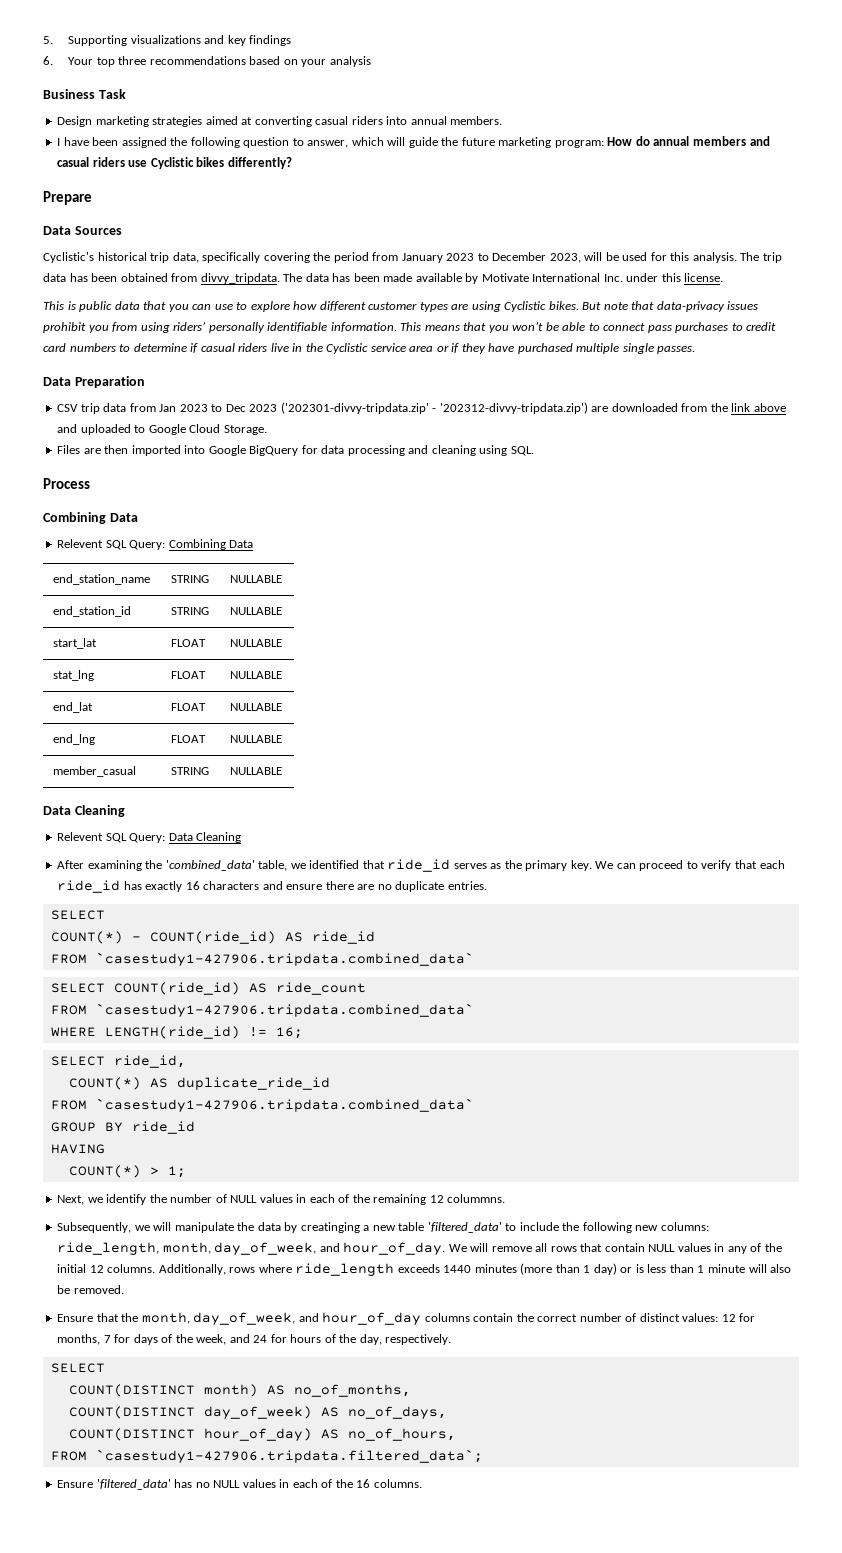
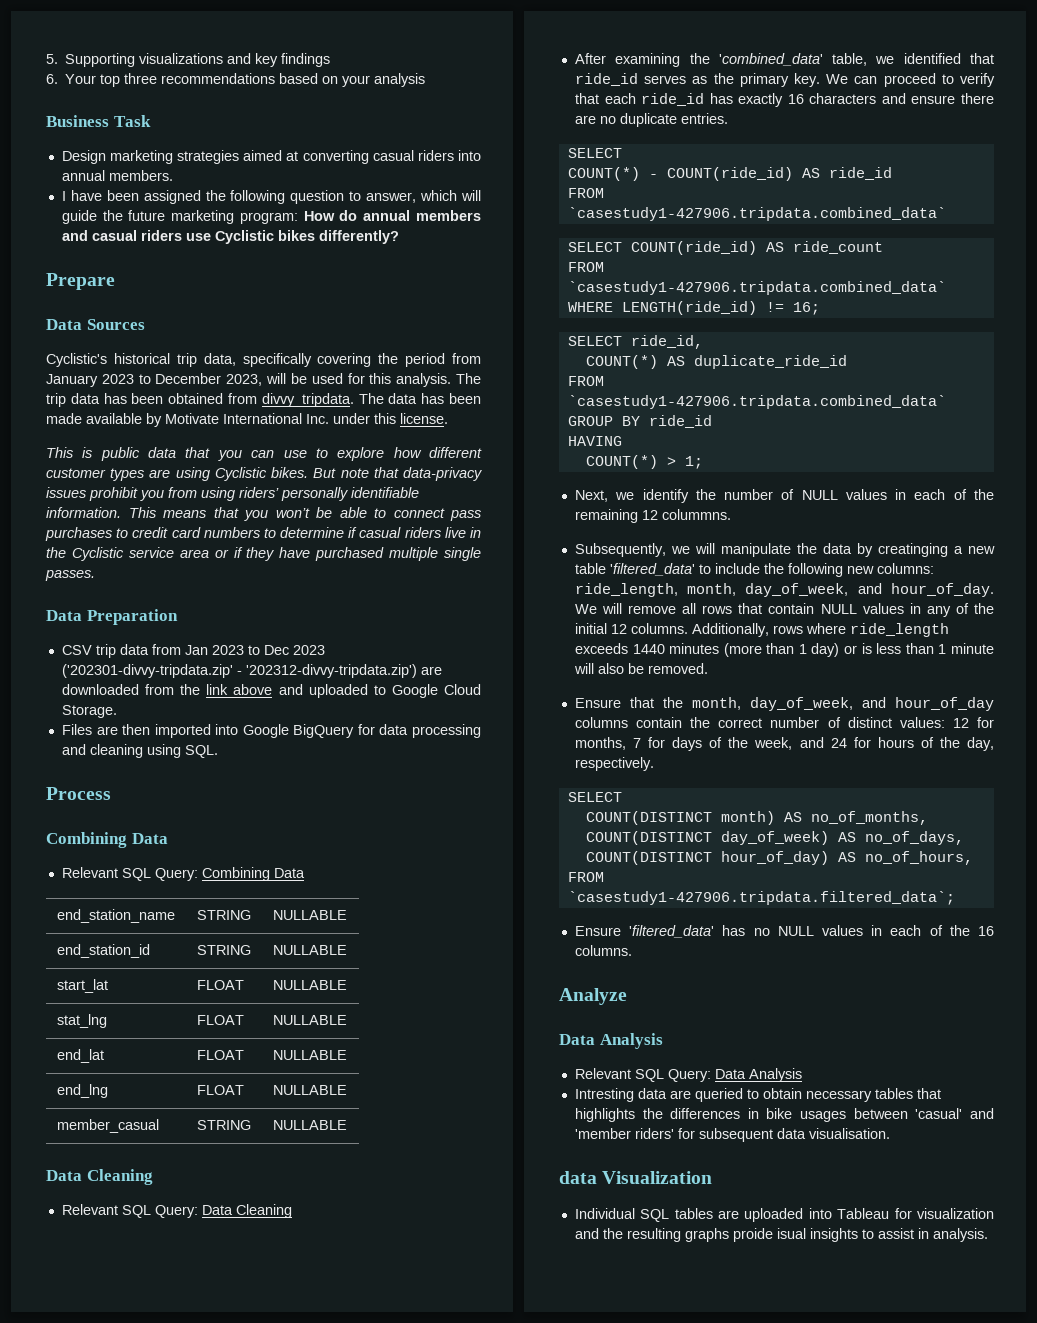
- Relevent SQL Query: Combining Data
+ Relevant SQL Query: Combining Data
- Relevent SQL Query: Data Cleaning
+ Relevant SQL Query: Data Cleaning
+ Analyze
+ Data Analysis
+ Relevant SQL Query: Data Analysis
+ Intresting data are queried to obtain necessary tables that highlights the differences in bike usages between 'casual' and 'member riders' for subsequent data visualisation.
+ data Visualization
+ Individual SQL tables are uploaded into Tableau for visualization and the resulting graphs proide isual insights to assist in analysis.

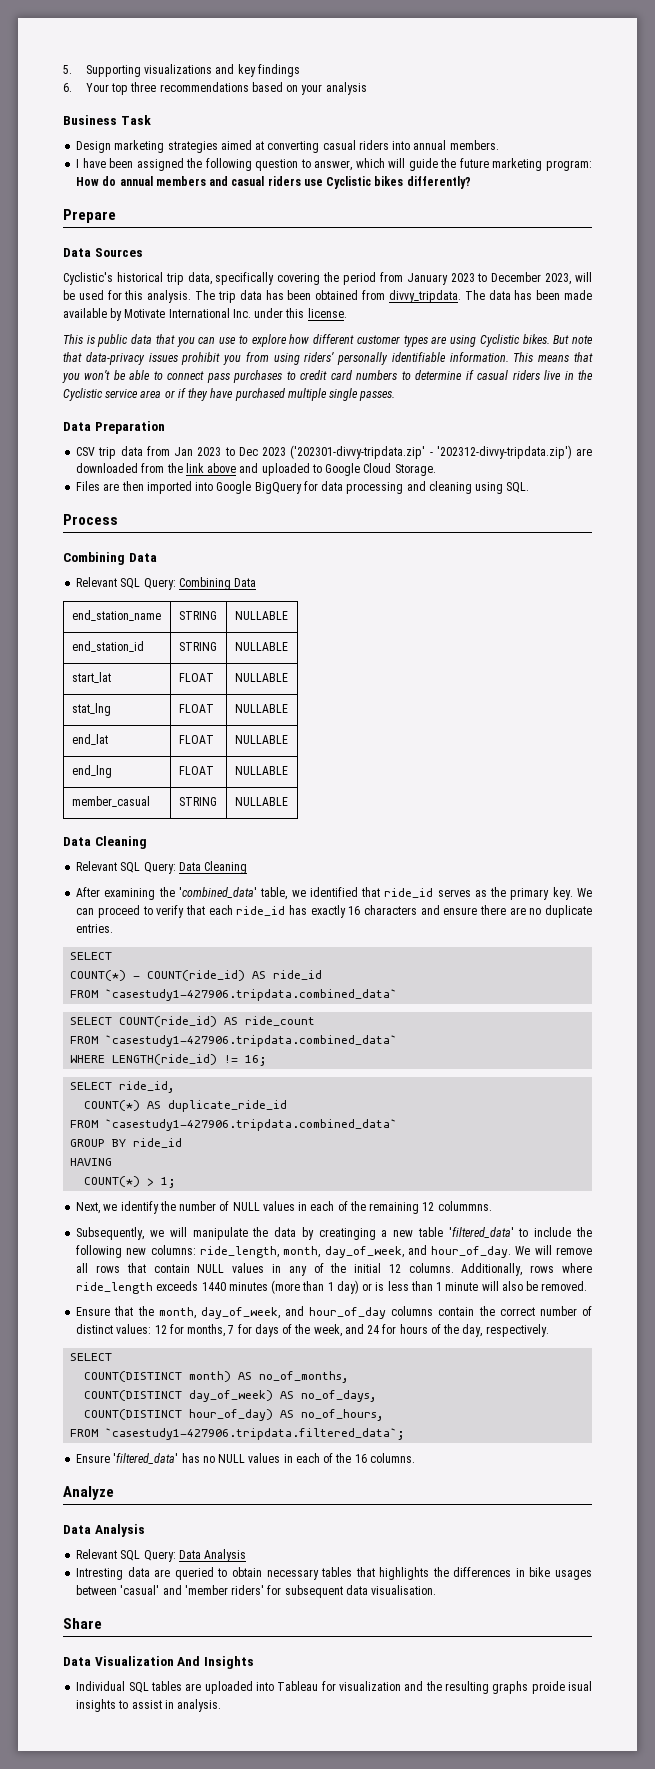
- data Visualization
+ Share
+ Data Visualization And Insights

